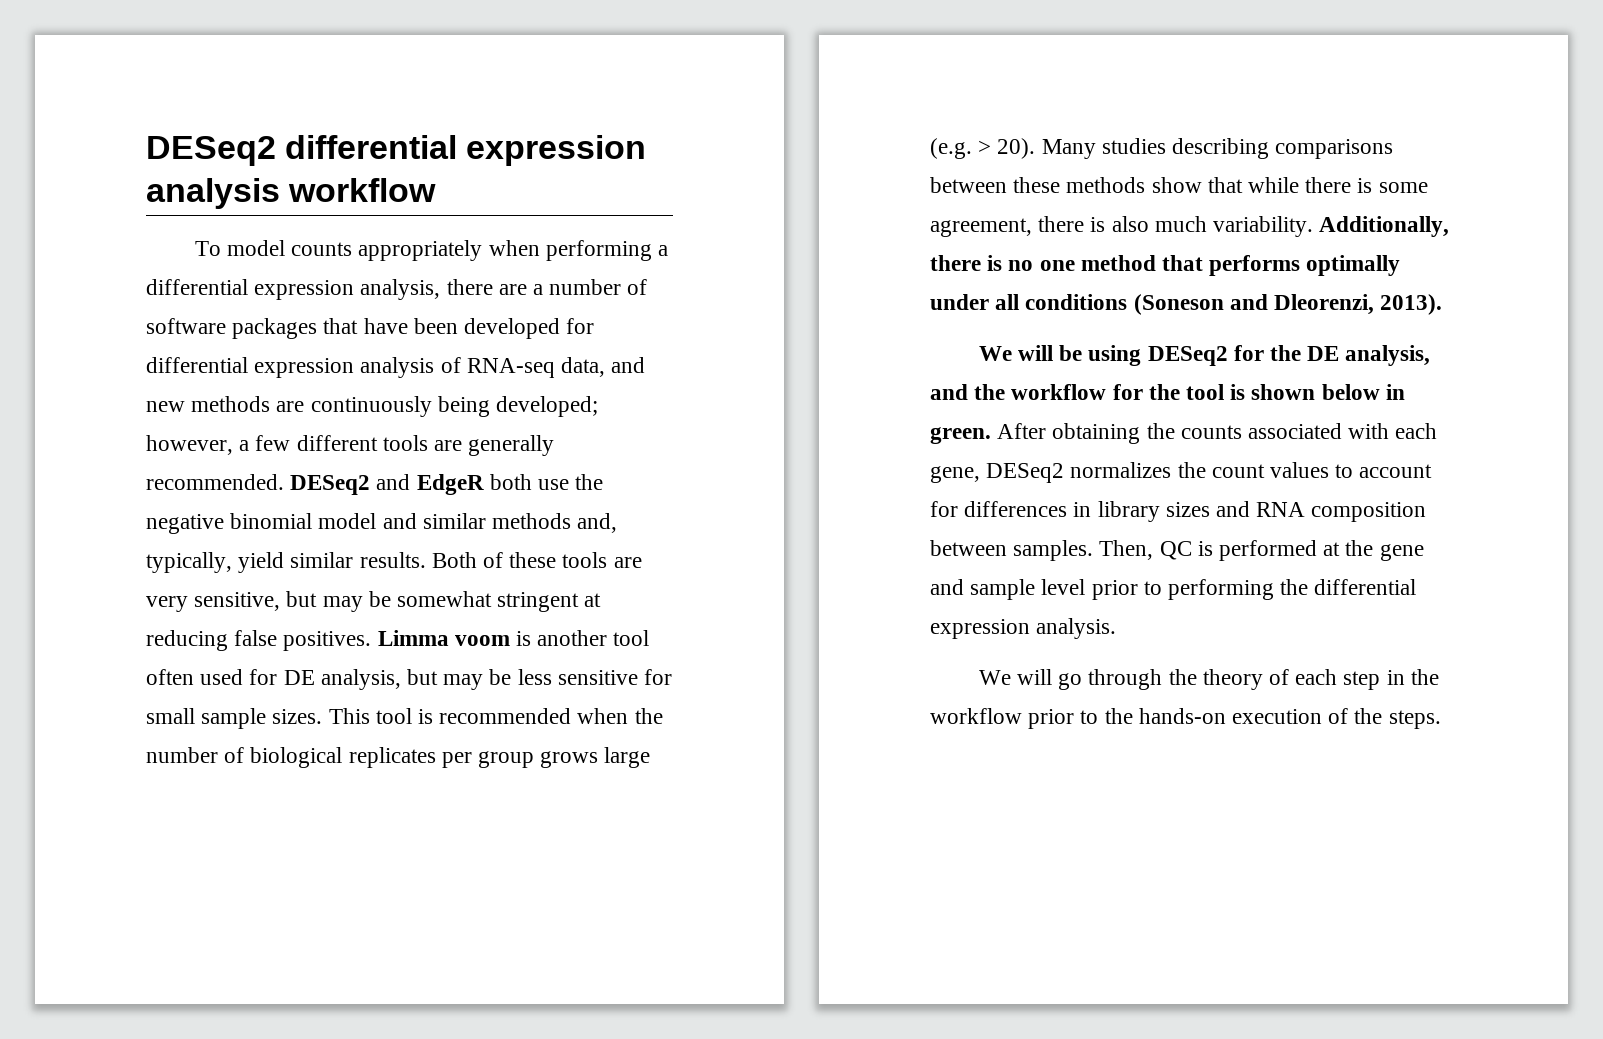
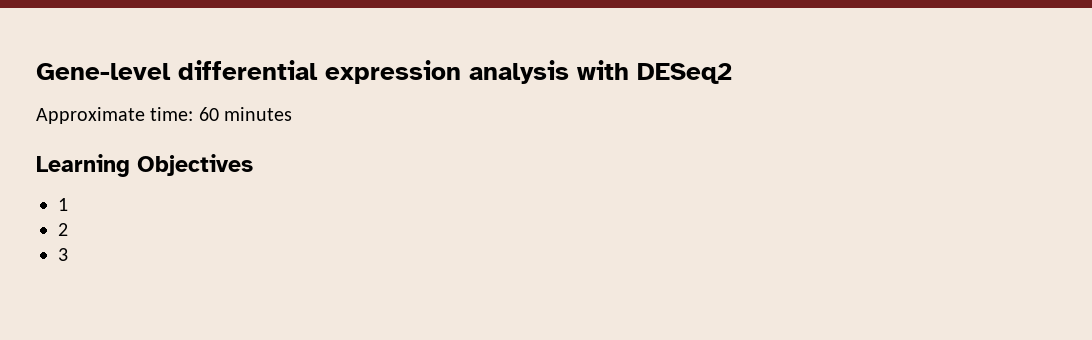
- DESeq2 differential expression analysis workflow
- To model counts appropriately when performing a differential expression analysis, there are a number of software packages that have been developed for differential expression analysis of RNA-seq data, and new methods are continuously being developed; however, a few different tools are generally recommended. DESeq2 and EdgeR both use the negative binomial model and similar methods and, typically, yield similar results. Both of these tools are very sensitive, but may be somewhat stringent at reducing false positives. Limma voom is another tool often used for DE analysis, but may be less sensitive for small sample sizes. This tool is recommended when the number of biological replicates per group grows large (e.g. > 20). Many studies describing comparisons between these methods show that while there is some agreement, there is also much variability. Additionally, there is no one method that performs optimally under all conditions (Soneson and Dleorenzi, 2013).
- We will be using DESeq2 for the DE analysis, and the workflow for the tool is shown below in green. After obtaining the counts associated with each gene, DESeq2 normalizes the count values to account for differences in library sizes and RNA composition between samples. Then, QC is performed at the gene and sample level prior to performing the differential expression analysis.
- We will go through the theory of each step in the workflow prior to the hands-on execution of the steps.
+ Gene-level differential expression analysis with DESeq2
+ Approximate time: 60 minutes
+ Learning Objectives
+ 1
+ 2
+ 3

